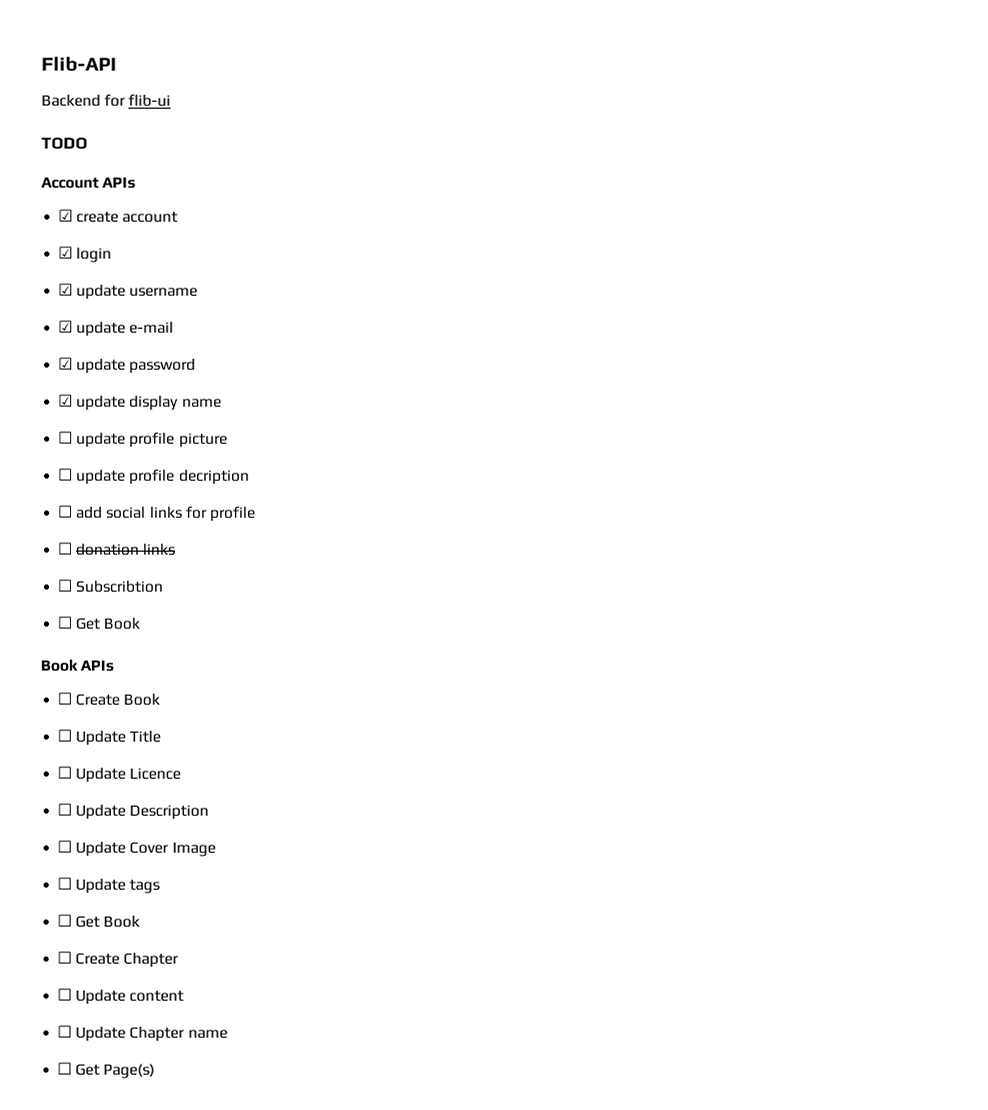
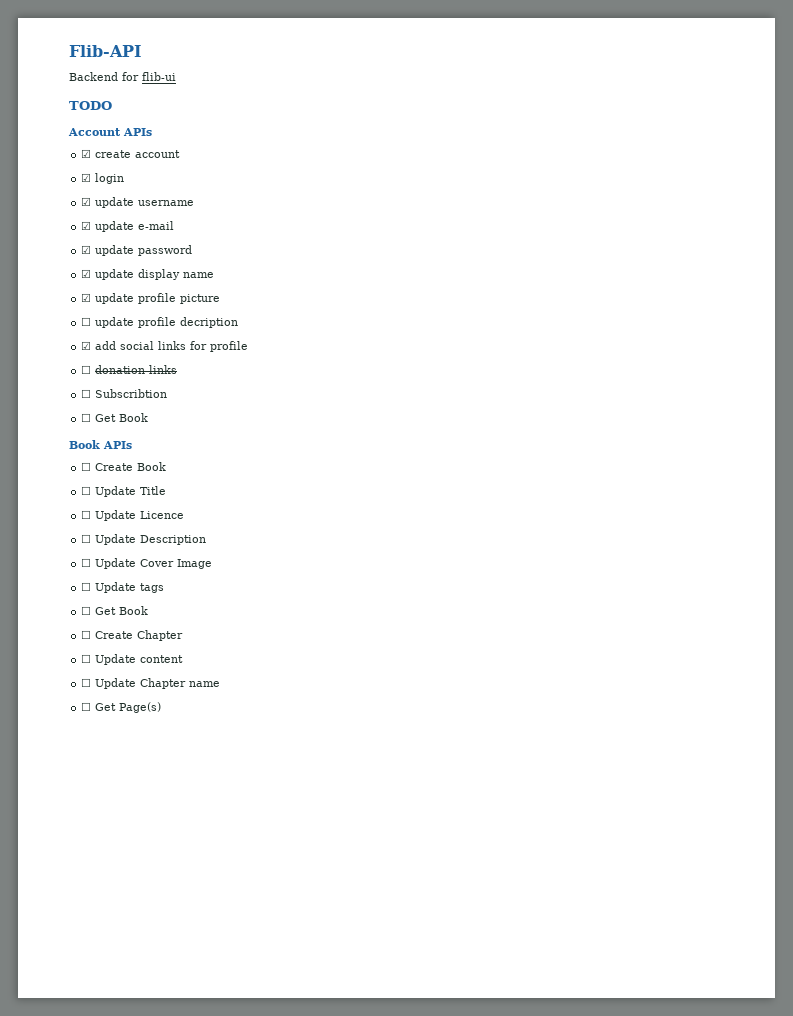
- ☐ update profile picture
+ ☑ update profile picture
- ☐ add social links for profile
+ ☑ add social links for profile

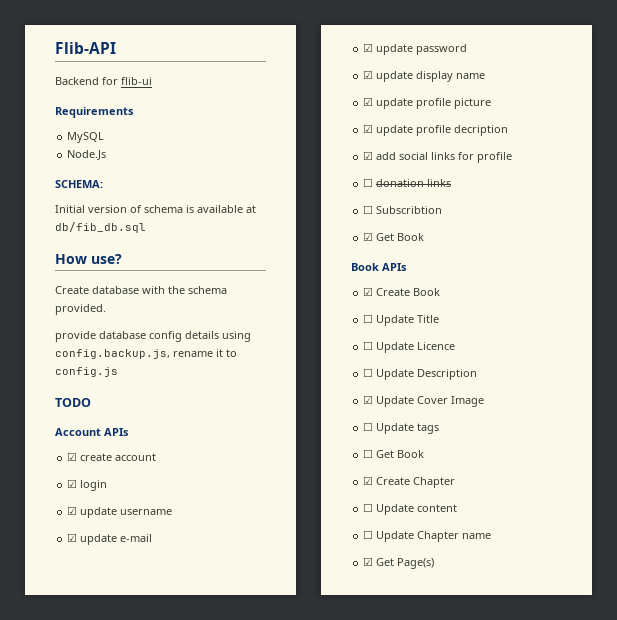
+ Requirements
+ MySQL
+ Node.Js
+ SCHEMA:
+ Initial version of schema is available at db/fib_db.sql
+ How use?
+ Create database with the schema provided.
+ provide database config details using config.backup.js, rename it to config.js
- ☐ update profile decription
+ ☑ update profile decription
  ☐ Subscribtion
- ☐ Get Book
+ ☑ Get Book
- ☐ Create Book
+ ☑ Create Book
- ☐ Update Cover Image
+ ☑ Update Cover Image
- ☐ Create Chapter
+ ☑ Create Chapter
- ☐ Get Page(s)
+ ☑ Get Page(s)

